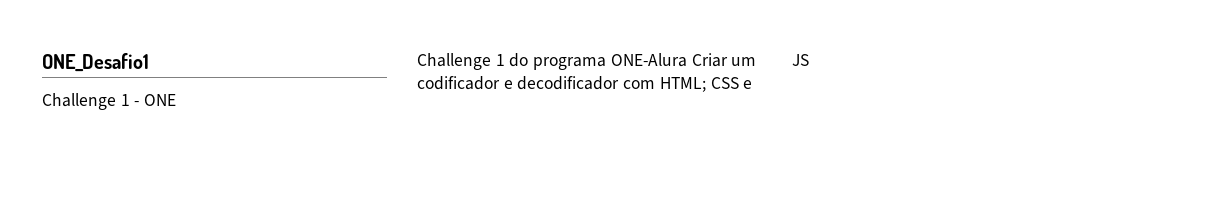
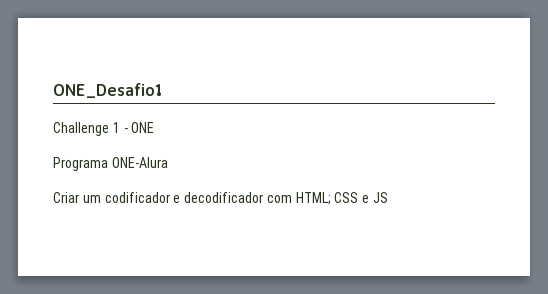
- Challenge 1 do programa ONE-Alura Criar um codificador e decodificador com HTML; CSS e JS
+ Programa ONE-Alura
+ Criar um codificador e decodificador com HTML; CSS e JS

